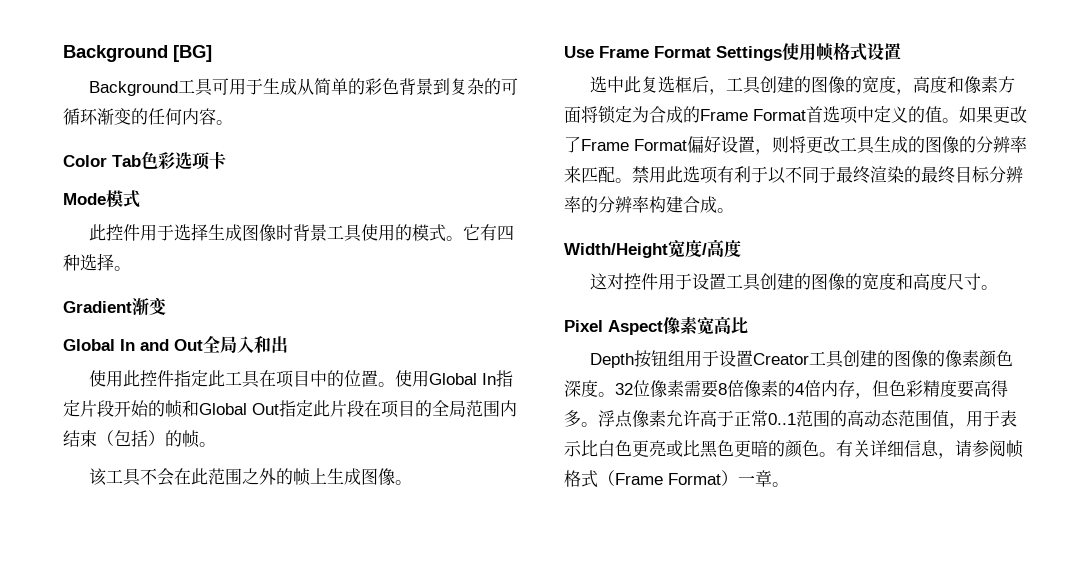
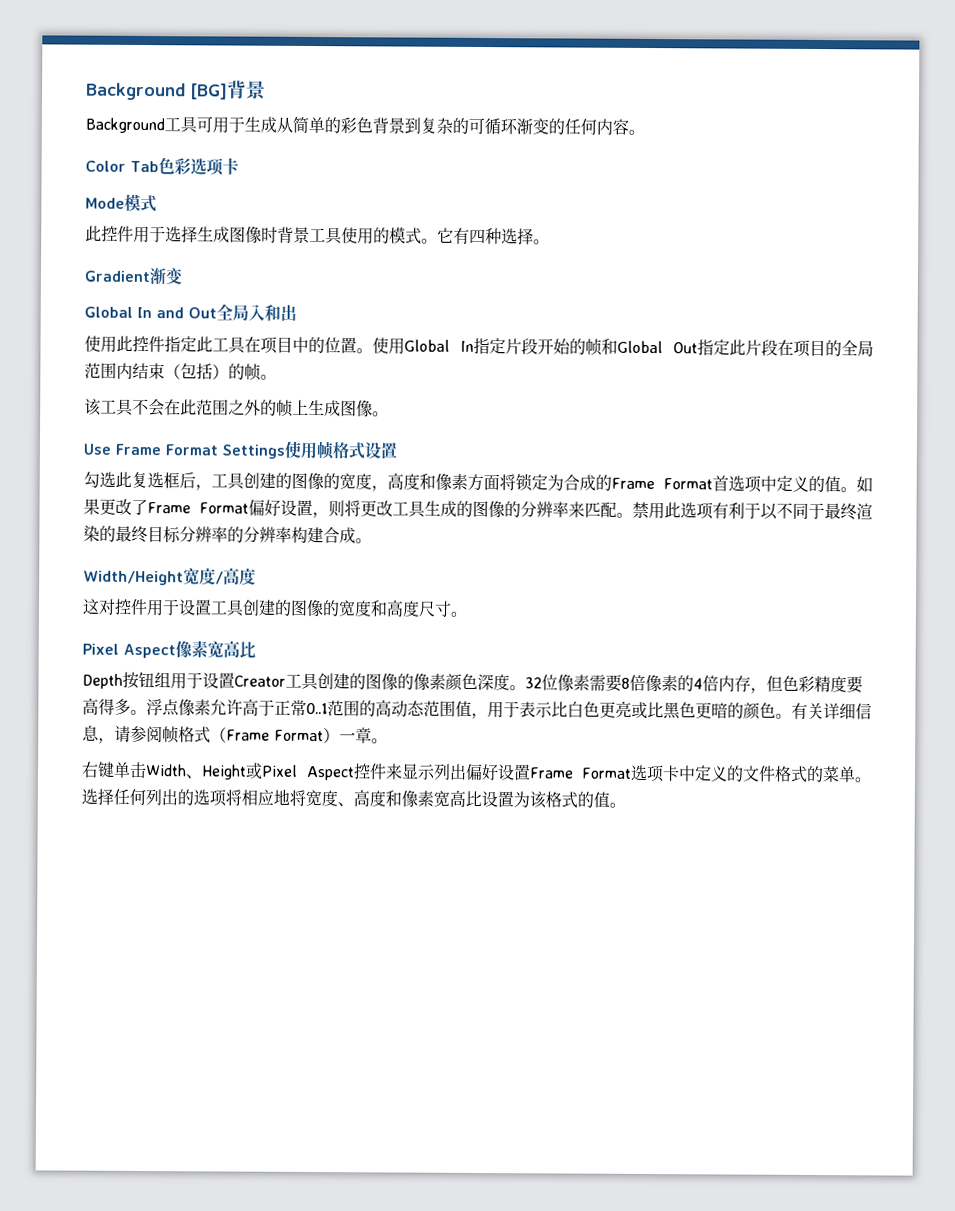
- Background [BG]
+ Background [BG]背景
- 选中此复选框后，工具创建的图像的宽度，高度和像素方面将锁定为合成的Frame Format首选项中定义的值。
+ 勾选此复选框后，工具创建的图像的宽度，高度和像素方面将锁定为合成的Frame Format首选项中定义的值。
+ 右键单击Width、Height或Pixel Aspect控件来显示列出偏好设置Frame Format选项卡中定义的文件格式的菜单。选择任何列出的选项将相应地将宽度、高度和像素宽高比设置为该格式的值。

